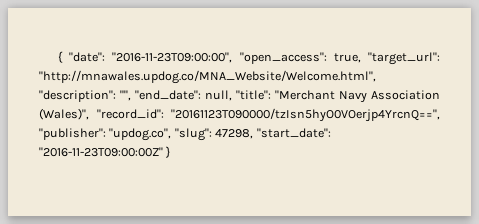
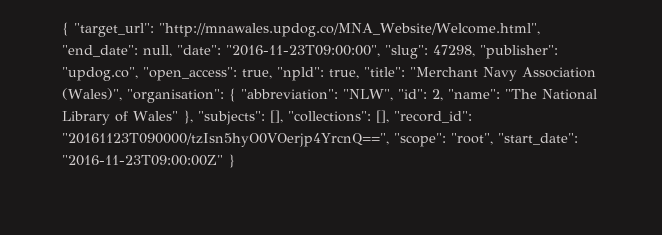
- { "date": "2016-11-23T09:00:00", "open_access": true, "target_url": "http://mnawales.updog.co/MNA_Website/Welcome.html", "description": "", "end_date": null, "title": "Merchant Navy Association (Wales)", "record_id": "20161123T090000/tzIsn5hyO0VOerjp4YrcnQ==", "publisher": "updog.co", "slug": 47298, "start_date": "2016-11-23T09:00:00Z" }
+ { "target_url": "http://mnawales.updog.co/MNA_Website/Welcome.html", "end_date": null, "date": "2016-11-23T09:00:00", "slug": 47298, "publisher": "updog.co", "open_access": true, "npld": true, "title": "Merchant Navy Association (Wales)", "organisation": { "abbreviation": "NLW", "id": 2, "name": "The National Library of Wales" }, "subjects": [], "collections": [], "record_id": "20161123T090000/tzIsn5hyO0VOerjp4YrcnQ==", "scope": "root", "start_date": "2016-11-23T09:00:00Z" }

